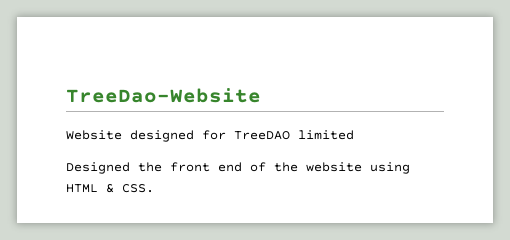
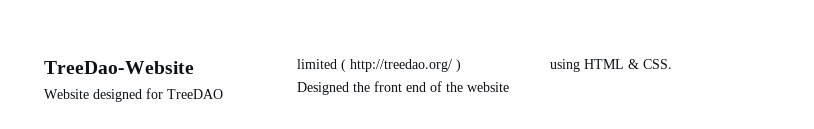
- Website designed for TreeDAO limited
+ Website designed for TreeDAO limited ( http://treedao.org/ )

